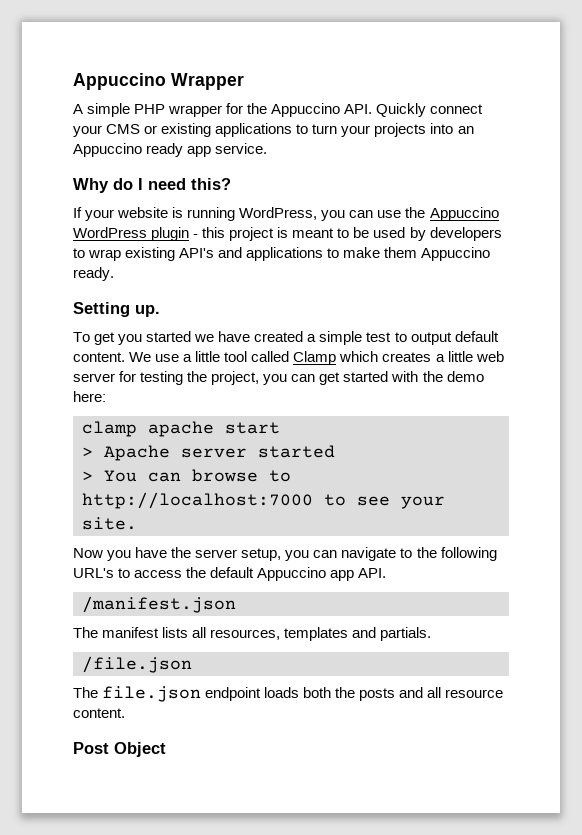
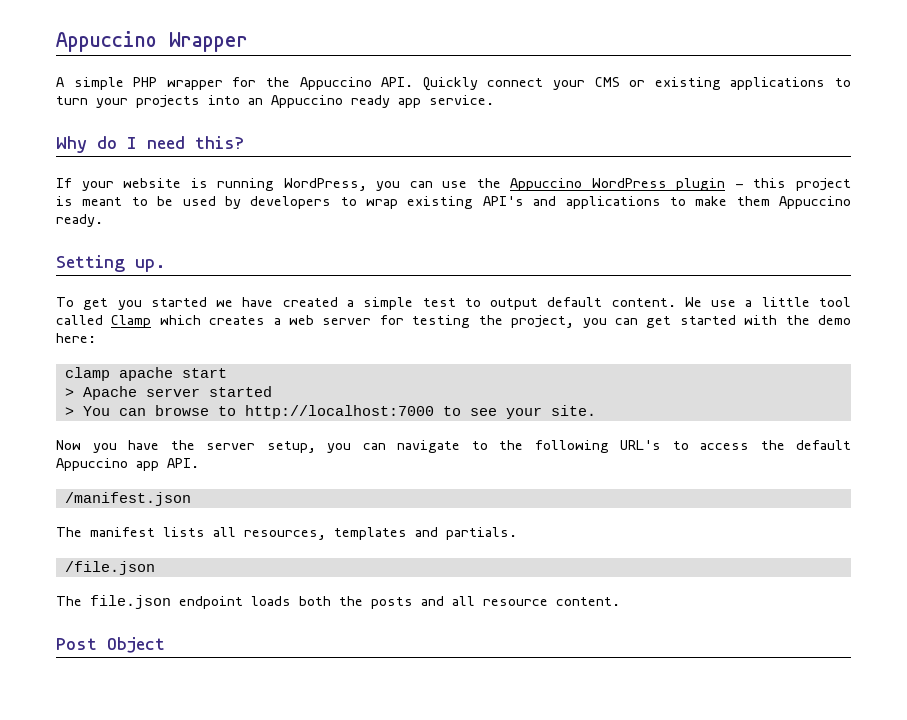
- We use a little tool called Clamp which creates a little web server for testing the project, you can get started with the demo here:
+ We use a little tool called Clamp which creates a web server for testing the project, you can get started with the demo here:

